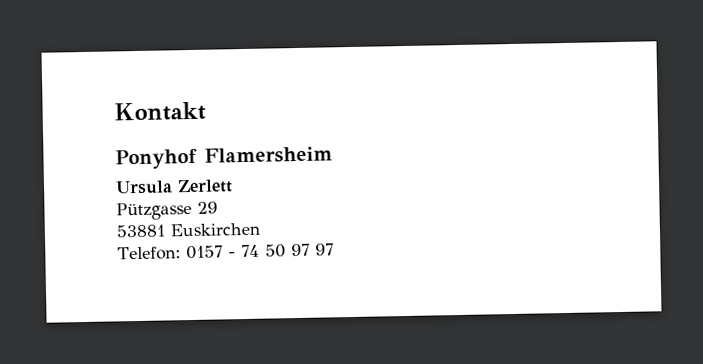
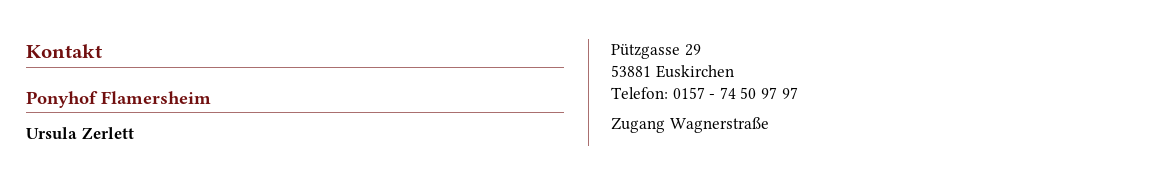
+ Zugang Wagnerstraße

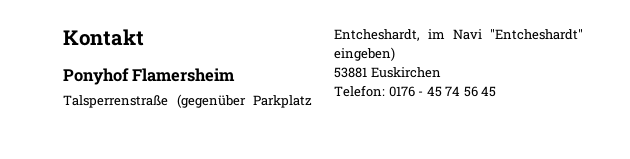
- Ursula Zerlett
- Pützgasse 29
+ Talsperrenstraße (gegenüber Parkplatz Entcheshardt, im Navi "Entcheshardt" eingeben)
  53881 Euskirchen
- Telefon: 0157 - 74 50 97 97
- Zugang Wagnerstraße
+ Telefon: 0176 - 45 74 56 45

